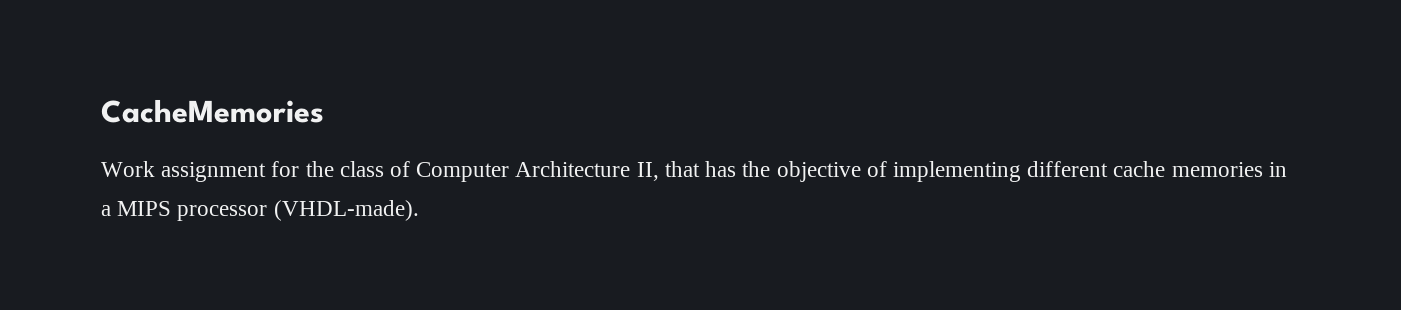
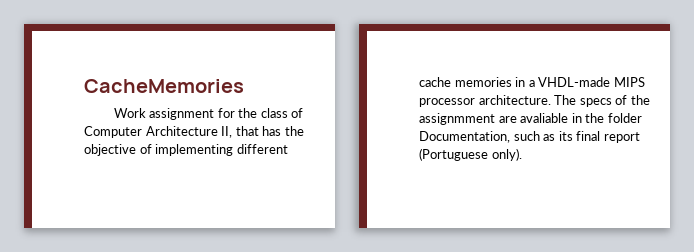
- Work assignment for the class of Computer Architecture II, that has the objective of implementing different cache memories in a MIPS processor (VHDL-made).
+ Work assignment for the class of Computer Architecture II, that has the objective of implementing different cache memories in a VHDL-made MIPS processor architecture. The specs of the assignmment are avaliable in the folder Documentation, such as its final report (Portuguese only).

